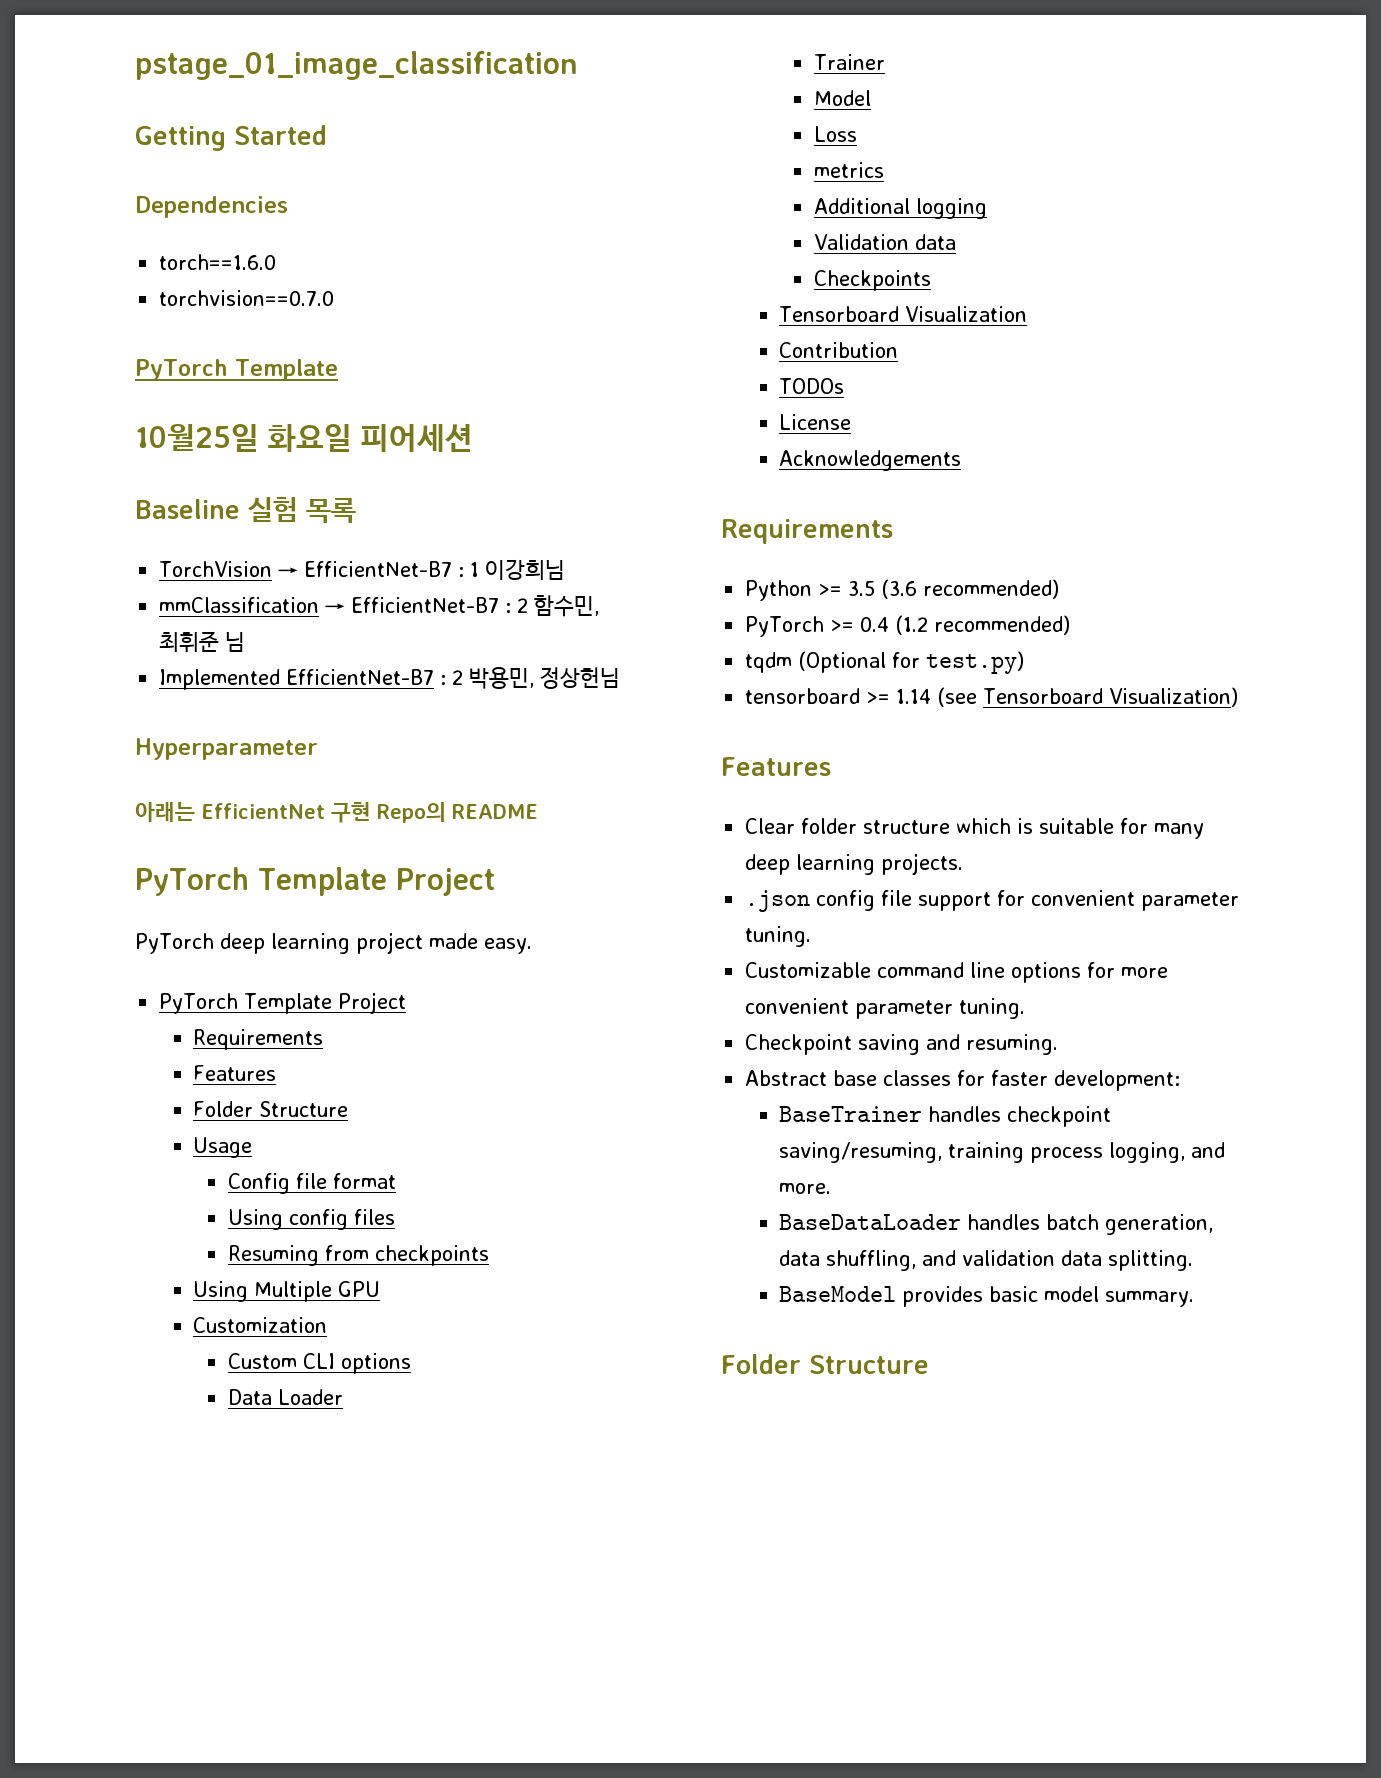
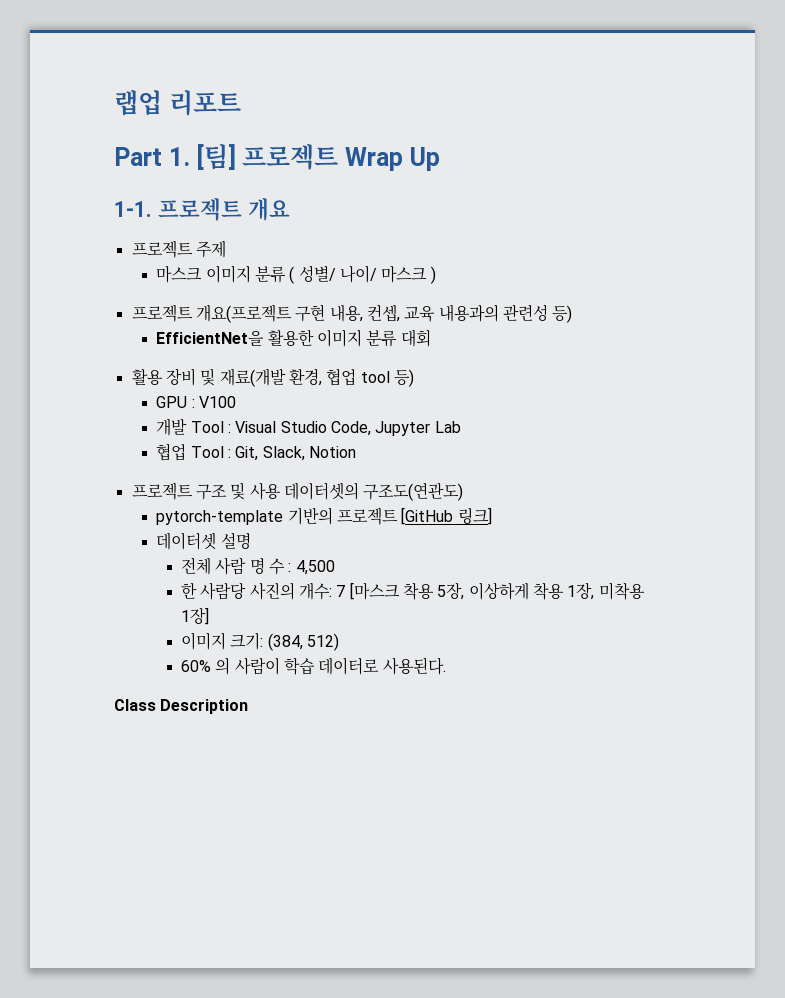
- pstage_01_image_classification
- Getting Started
- Dependencies
- torch==1.6.0
- torchvision==0.7.0
- PyTorch Template
- 10월25일 화요일 피어세션
- Baseline 실험 목록
- TorchVision → EfficientNet-B7 : 1 이강희님
- mmClassification → EfficientNet-B7 : 2 함수민, 최휘준 님
- Implemented EfficientNet-B7 : 2 박용민, 정상헌님
- Hyperparameter
- 아래는 EfficientNet 구현 Repo의 README
- PyTorch Template Project
- PyTorch deep learning project made easy.
- PyTorch Template Project
- Requirements
- Features
- Folder Structure
- Usage
- Config file format
- Using config files
- Resuming from checkpoints
- Using Multiple GPU
- Customization
- Custom CLI options
- Data Loader
- Trainer
- Model
- Loss
- metrics
- Additional logging
- Validation data
- Checkpoints
- Tensorboard Visualization
- Contribution
- TODOs
- License
- Acknowledgements
- Requirements
- Python >= 3.5 (3.6 recommended)
- PyTorch >= 0.4 (1.2 recommended)
- tqdm (Optional for test.py)
- tensorboard >= 1.14 (see Tensorboard Visualization)
- Features
- Clear folder structure which is suitable for many deep learning projects.
- .json config file support for convenient parameter tuning.
- Customizable command line options for more convenient parameter tuning.
- Checkpoint saving and resuming.
- Abstract base classes for faster development:
- BaseTrainer handles checkpoint saving/resuming, training process logging, and more.
- BaseDataLoader handles batch generation, data shuffling, and validation data splitting.
- BaseModel provides basic model summary.
- Folder Structure
+ 랩업 리포트
+ Part 1. [팀] 프로젝트 Wrap Up
+ 1-1. 프로젝트 개요
+ 프로젝트 주제
+ 마스크 이미지 분류 ( 성별/ 나이/ 마스크 )
+ 프로젝트 개요(프로젝트 구현 내용, 컨셉, 교육 내용과의 관련성 등)
+ EfficientNet을 활용한 이미지 분류 대회
+ 활용 장비 및 재료(개발 환경, 협업 tool 등)
+ GPU : V100
+ 개발 Tool : Visual Studio Code, Jupyter Lab
+ 협업 Tool : Git, Slack, Notion
+ 프로젝트 구조 및 사용 데이터셋의 구조도(연관도)
+ pytorch-template 기반의 프로젝트 [GitHub 링크]
+ 데이터셋 설명
+ 전체 사람 명 수 : 4,500
+ 한 사람당 사진의 개수: 7 [마스크 착용 5장, 이상하게 착용 1장, 미착용 1장]
+ 이미지 크기: (384, 512)
+ 60% 의 사람이 학습 데이터로 사용된다.
+ Class Description

